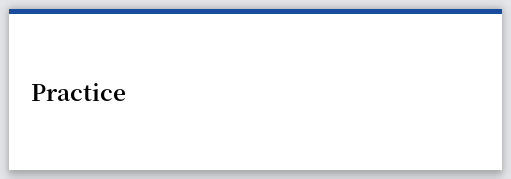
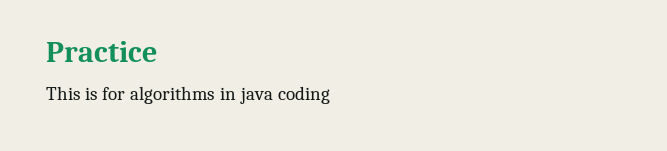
+ This is for algorithms in java coding

